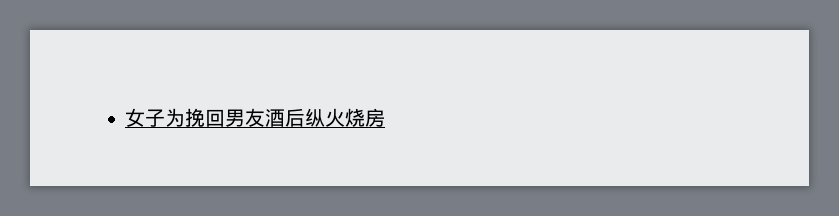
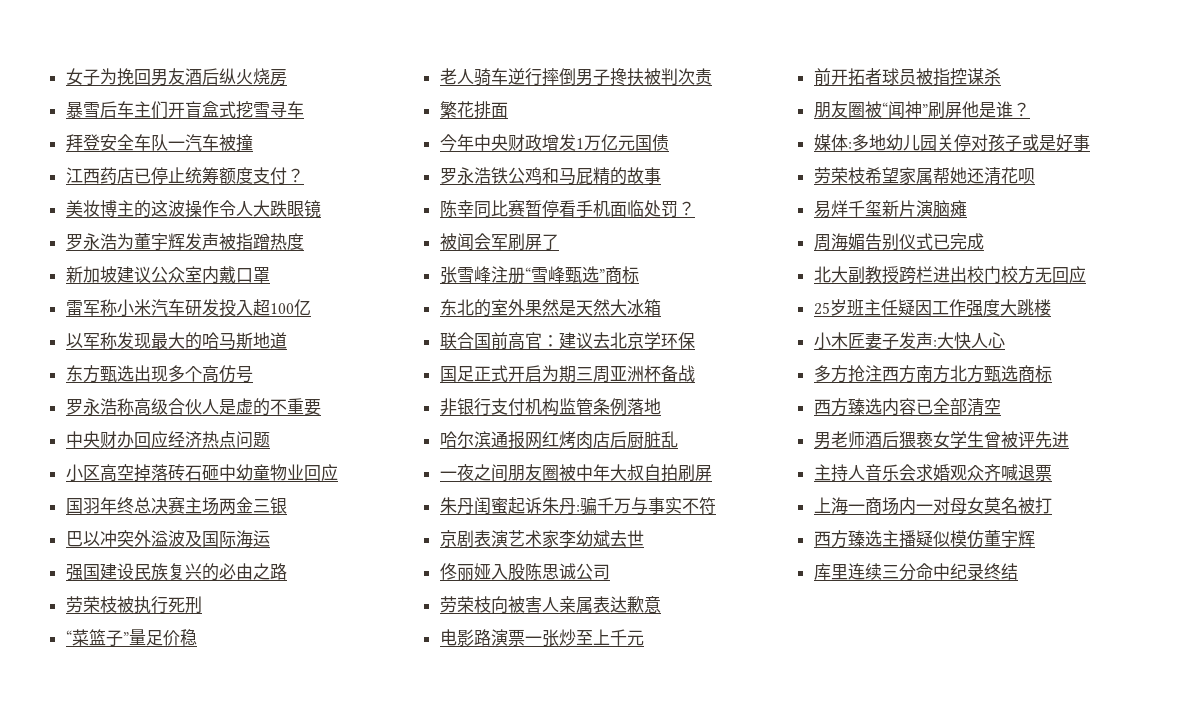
+ 暴雪后车主们开盲盒式挖雪寻车
+ 拜登安全车队一汽车被撞
+ 江西药店已停止统筹额度支付？
+ 美妆博主的这波操作令人大跌眼镜
+ 罗永浩为董宇辉发声被指蹭热度
+ 新加坡建议公众室内戴口罩
+ 雷军称小米汽车研发投入超100亿
+ 以军称发现最大的哈马斯地道
+ 东方甄选出现多个高仿号
+ 罗永浩称高级合伙人是虚的不重要
+ 中央财办回应经济热点问题
+ 小区高空掉落砖石砸中幼童物业回应
+ 国羽年终总决赛主场两金三银
+ 巴以冲突外溢波及国际海运
+ 强国建设民族复兴的必由之路
+ 劳荣枝被执行死刑
+ “菜篮子”量足价稳
+ 老人骑车逆行摔倒男子搀扶被判次责
+ 繁花排面
+ 今年中央财政增发1万亿元国债
+ 罗永浩铁公鸡和马屁精的故事
+ 陈幸同比赛暂停看手机面临处罚？
+ 被闻会军刷屏了
+ 张雪峰注册“雪峰甄选”商标
+ 东北的室外果然是天然大冰箱
+ 联合国前高官：建议去北京学环保
+ 国足正式开启为期三周亚洲杯备战
+ 非银行支付机构监管条例落地
+ 哈尔滨通报网红烤肉店后厨脏乱
+ 一夜之间朋友圈被中年大叔自拍刷屏
+ 朱丹闺蜜起诉朱丹:骗千万与事实不符
+ 京剧表演艺术家李幼斌去世
+ 佟丽娅入股陈思诚公司
+ 劳荣枝向被害人亲属表达歉意
+ 电影路演票一张炒至上千元
+ 前开拓者球员被指控谋杀
+ 朋友圈被“闻神”刷屏他是谁？
+ 媒体:多地幼儿园关停对孩子或是好事
+ 劳荣枝希望家属帮她还清花呗
+ 易烊千玺新片演脑瘫
+ 周海媚告别仪式已完成
+ 北大副教授跨栏进出校门校方无回应
+ 25岁班主任疑因工作强度大跳楼
+ 小木匠妻子发声:大快人心
+ 多方抢注西方南方北方甄选商标
+ 西方臻选内容已全部清空
+ 男老师酒后猥亵女学生曾被评先进
+ 主持人音乐会求婚观众齐喊退票
+ 上海一商场内一对母女莫名被打
+ 西方臻选主播疑似模仿董宇辉
+ 库里连续三分命中纪录终结

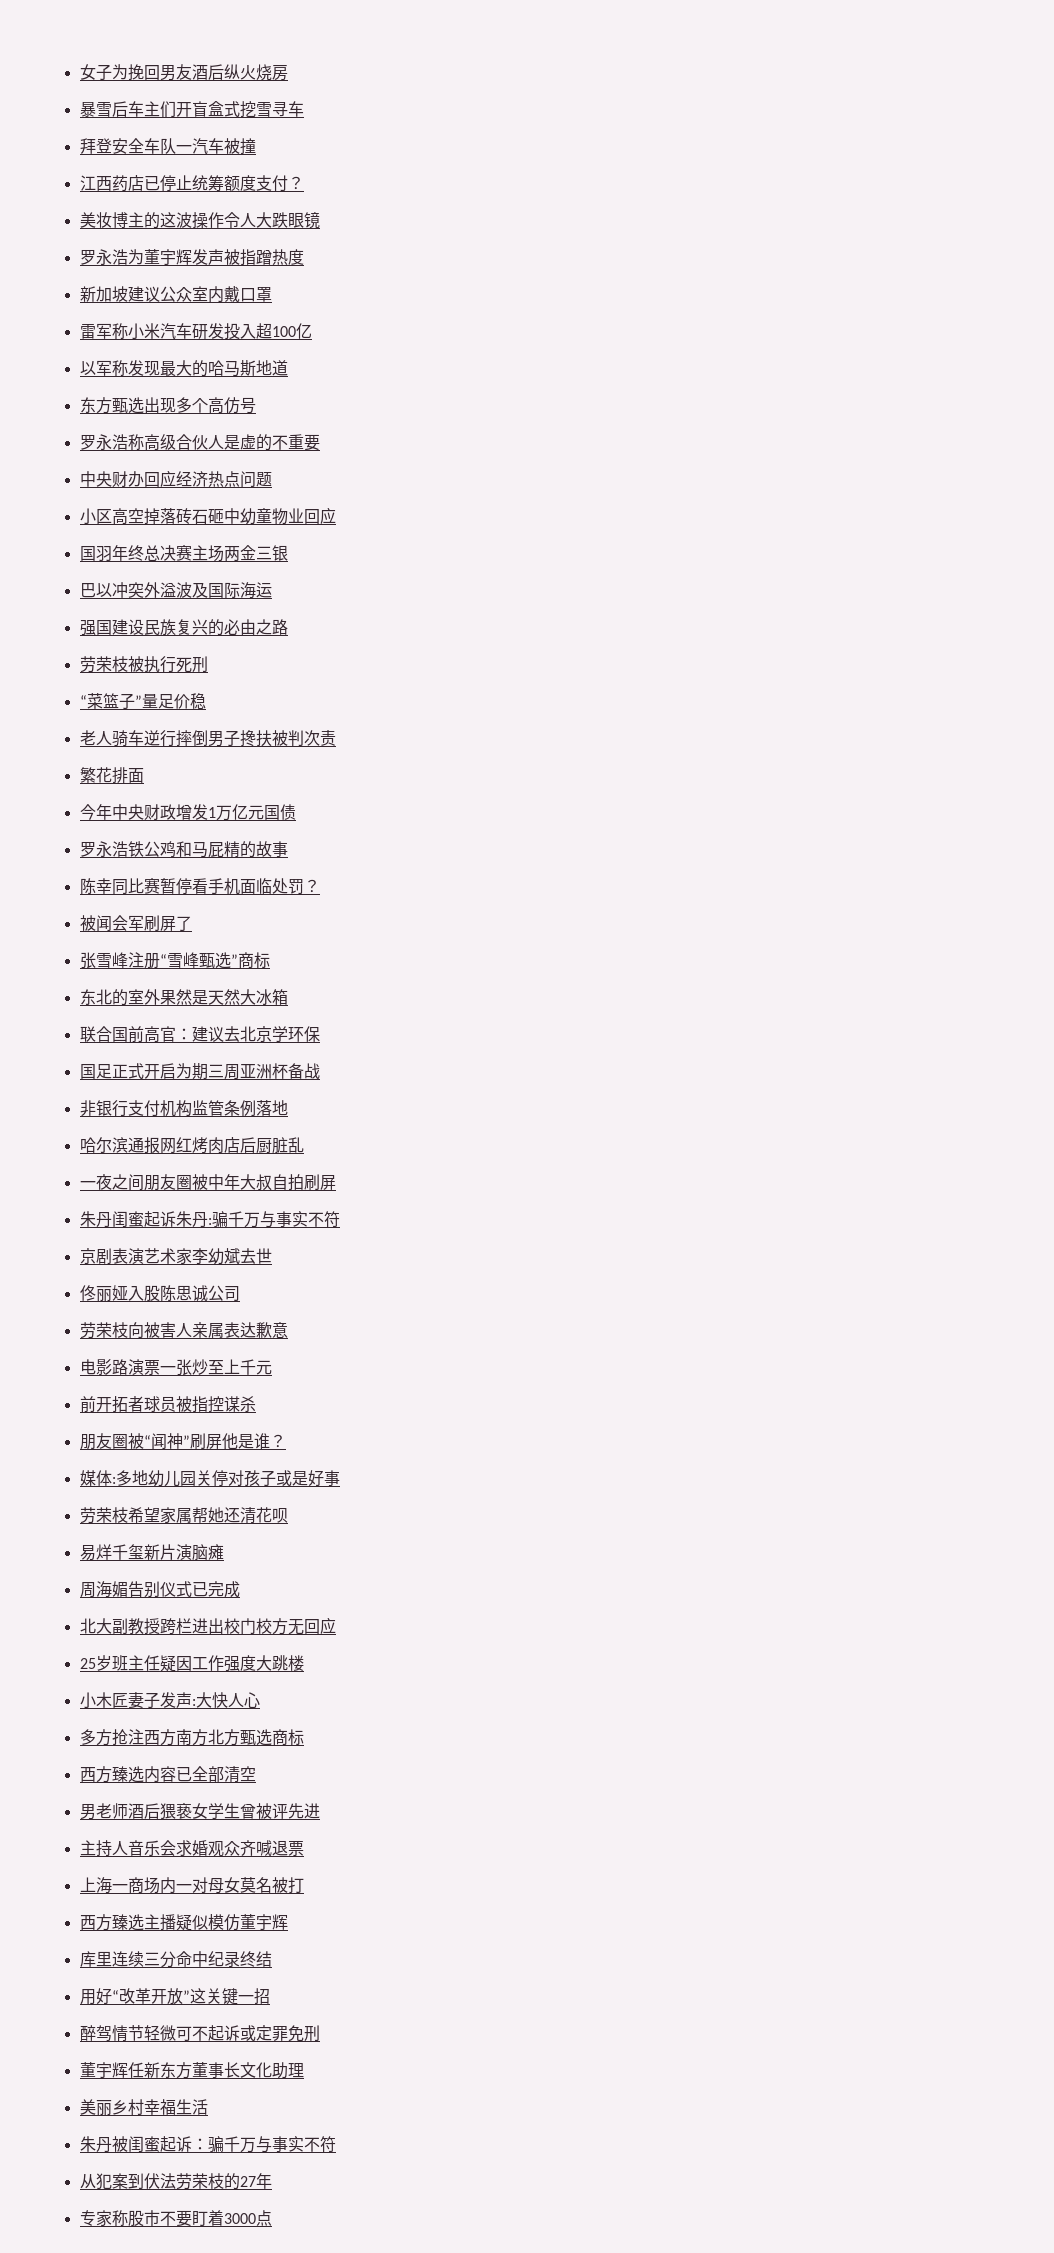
+ 用好“改革开放”这关键一招
+ 醉驾情节轻微可不起诉或定罪免刑
+ 董宇辉任新东方董事长文化助理
+ 美丽乡村幸福生活
+ 朱丹被闺蜜起诉：骗千万与事实不符
+ 从犯案到伏法劳荣枝的27年
+ 专家称股市不要盯着3000点

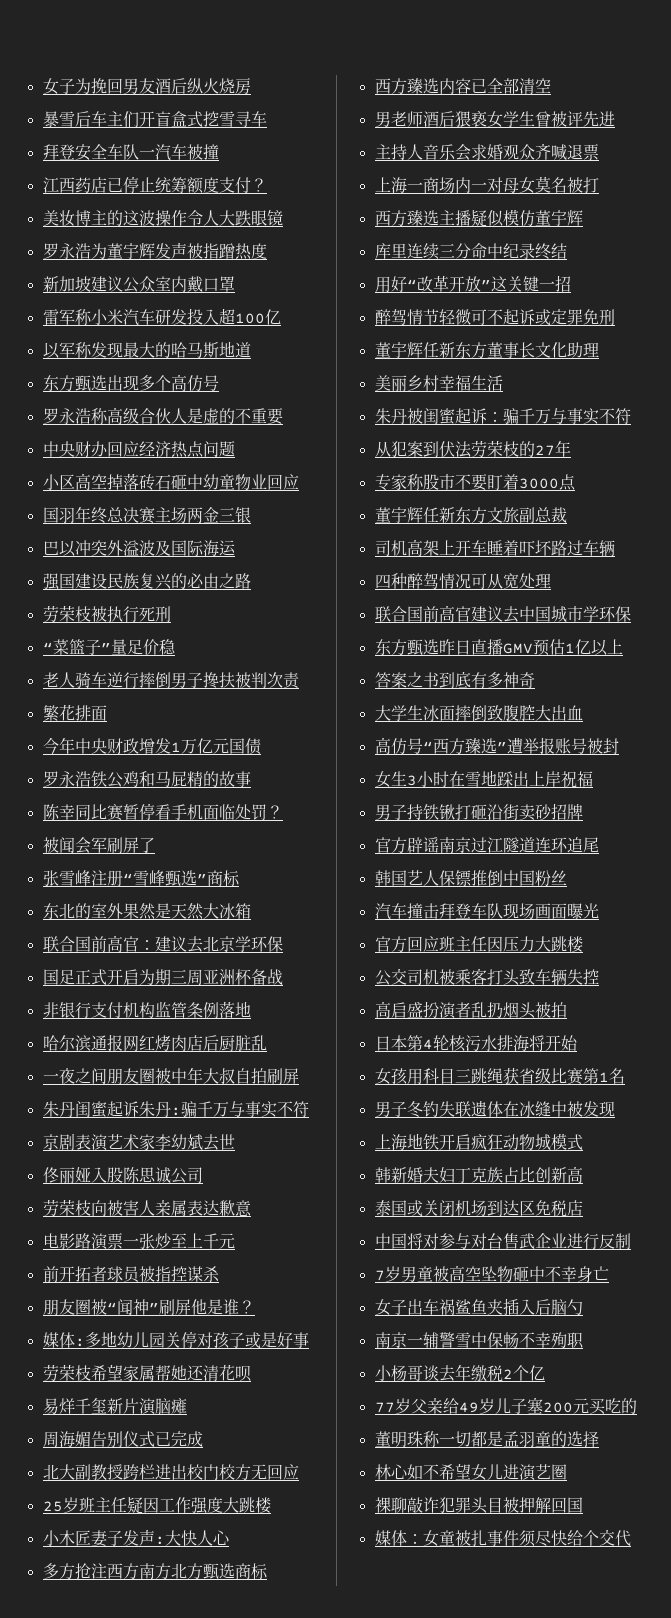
+ 董宇辉任新东方文旅副总裁
+ 司机高架上开车睡着吓坏路过车辆
+ 四种醉驾情况可从宽处理
+ 联合国前高官建议去中国城市学环保
+ 东方甄选昨日直播GMV预估1亿以上
+ 答案之书到底有多神奇
+ 大学生冰面摔倒致腹腔大出血
+ 高仿号“西方臻选”遭举报账号被封
+ 女生3小时在雪地踩出上岸祝福
+ 男子持铁锹打砸沿街卖砂招牌
+ 官方辟谣南京过江隧道连环追尾
+ 韩国艺人保镖推倒中国粉丝
+ 汽车撞击拜登车队现场画面曝光
+ 官方回应班主任因压力大跳楼
+ 公交司机被乘客打头致车辆失控
+ 高启盛扮演者乱扔烟头被拍
+ 日本第4轮核污水排海将开始
+ 女孩用科目三跳绳获省级比赛第1名
+ 男子冬钓失联遗体在冰缝中被发现
+ 上海地铁开启疯狂动物城模式
+ 韩新婚夫妇丁克族占比创新高
+ 泰国或关闭机场到达区免税店
+ 中国将对参与对台售武企业进行反制
+ 7岁男童被高空坠物砸中不幸身亡
+ 女子出车祸鲨鱼夹插入后脑勺
+ 南京一辅警雪中保畅不幸殉职
+ 小杨哥谈去年缴税2个亿
+ 77岁父亲给49岁儿子塞200元买吃的
+ 董明珠称一切都是孟羽童的选择
+ 林心如不希望女儿进演艺圈
+ 裸聊敲诈犯罪头目被押解回国
+ 媒体：女童被扎事件须尽快给个交代

